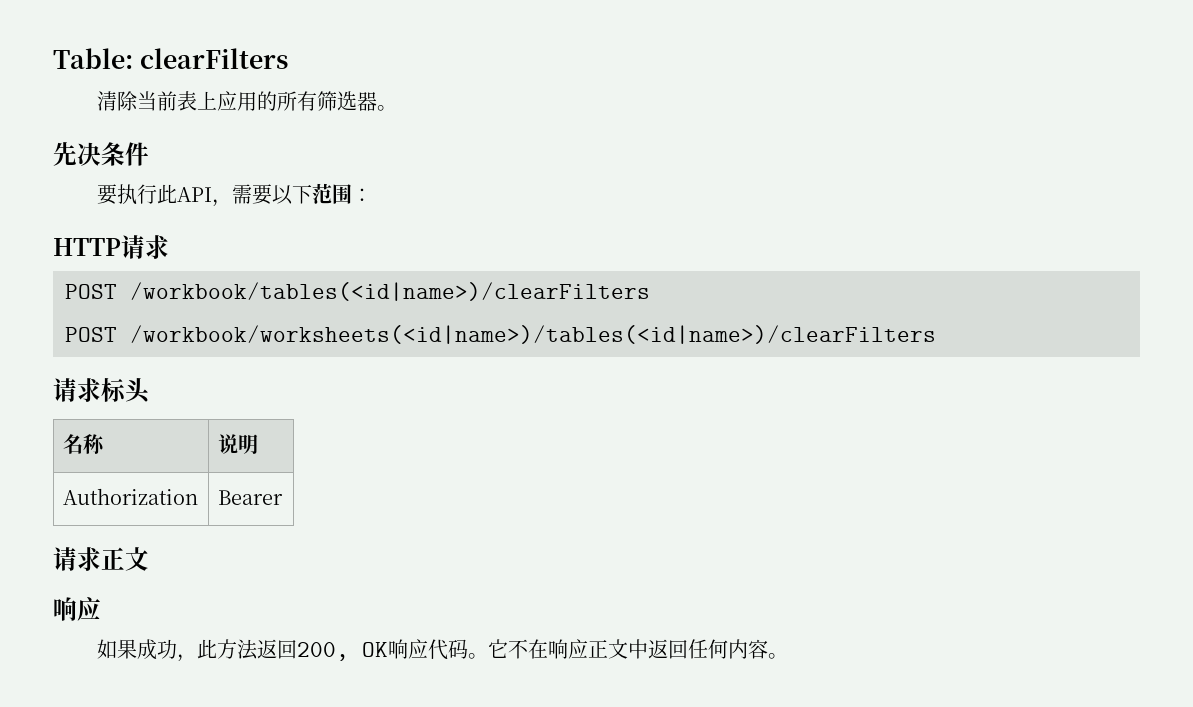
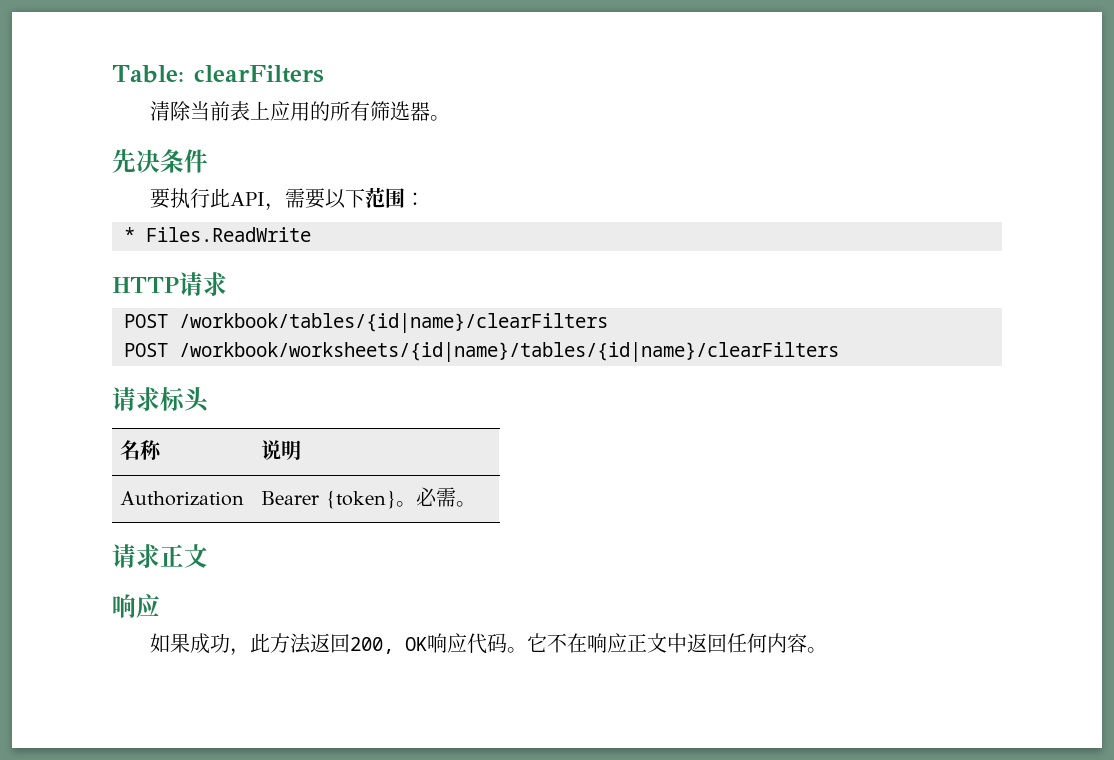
+ * Files.ReadWrite
- POST /workbook/tables(<id|name>)/clearFilters
- POST /workbook/worksheets(<id|name>)/tables(<id|name>)/clearFilters
+ POST /workbook/tables/{id|name}/clearFilters
+ POST /workbook/worksheets/{id|name}/tables/{id|name}/clearFilters
- Authorization | Bearer
+ Authorization | Bearer {token}。必需。

